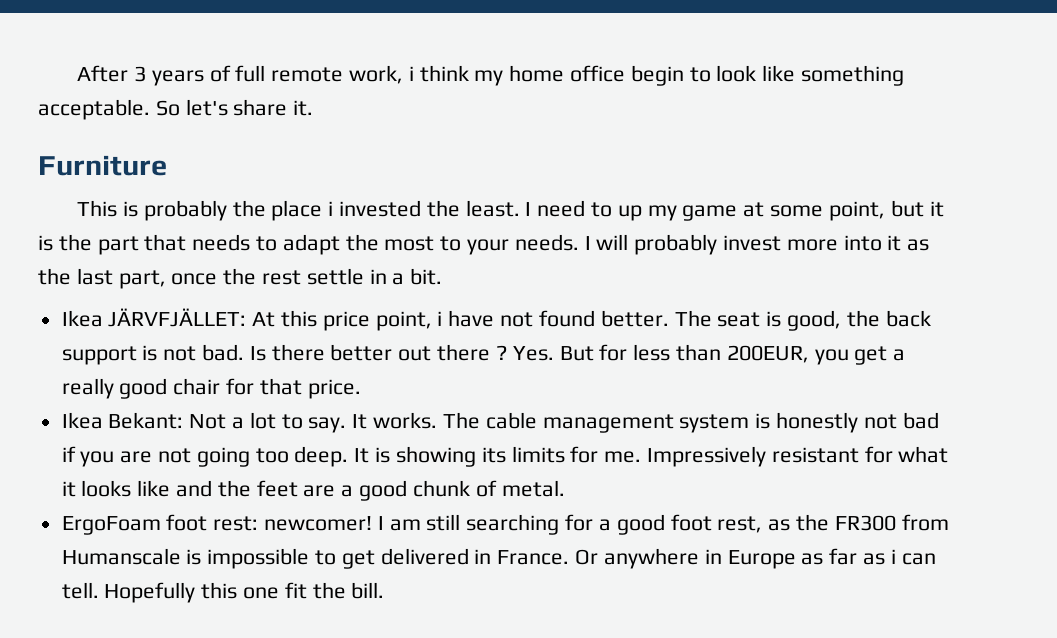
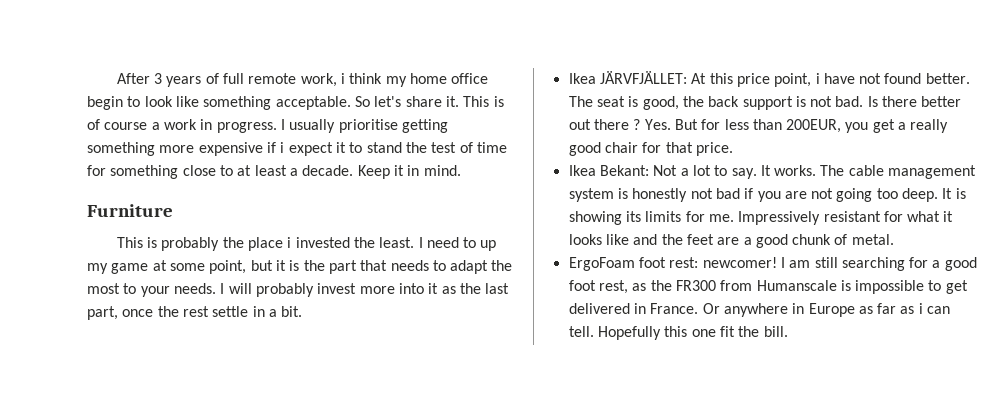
+ This is of course a work in progress. I usually prioritise getting something more expensive if i expect it to stand the test of time for something close to at least a decade. Keep it in mind.

